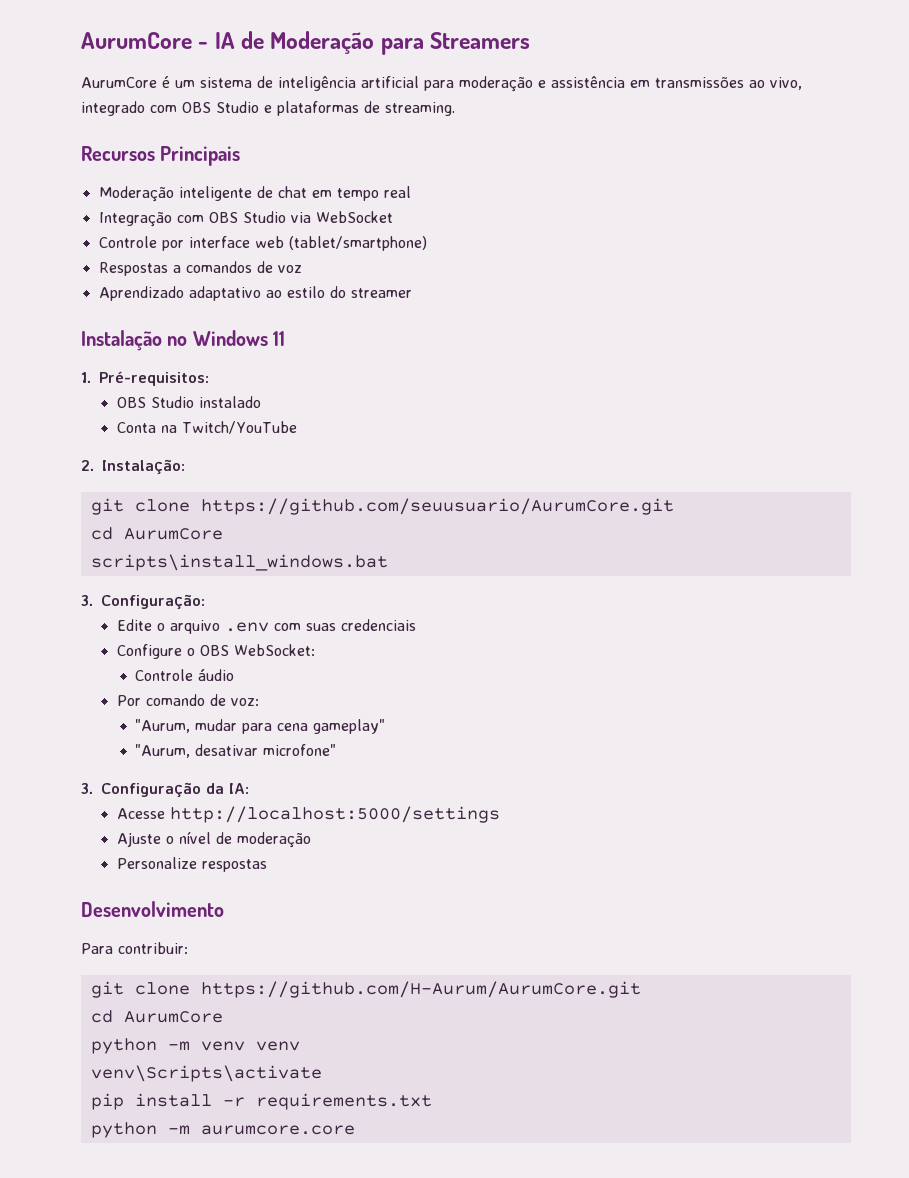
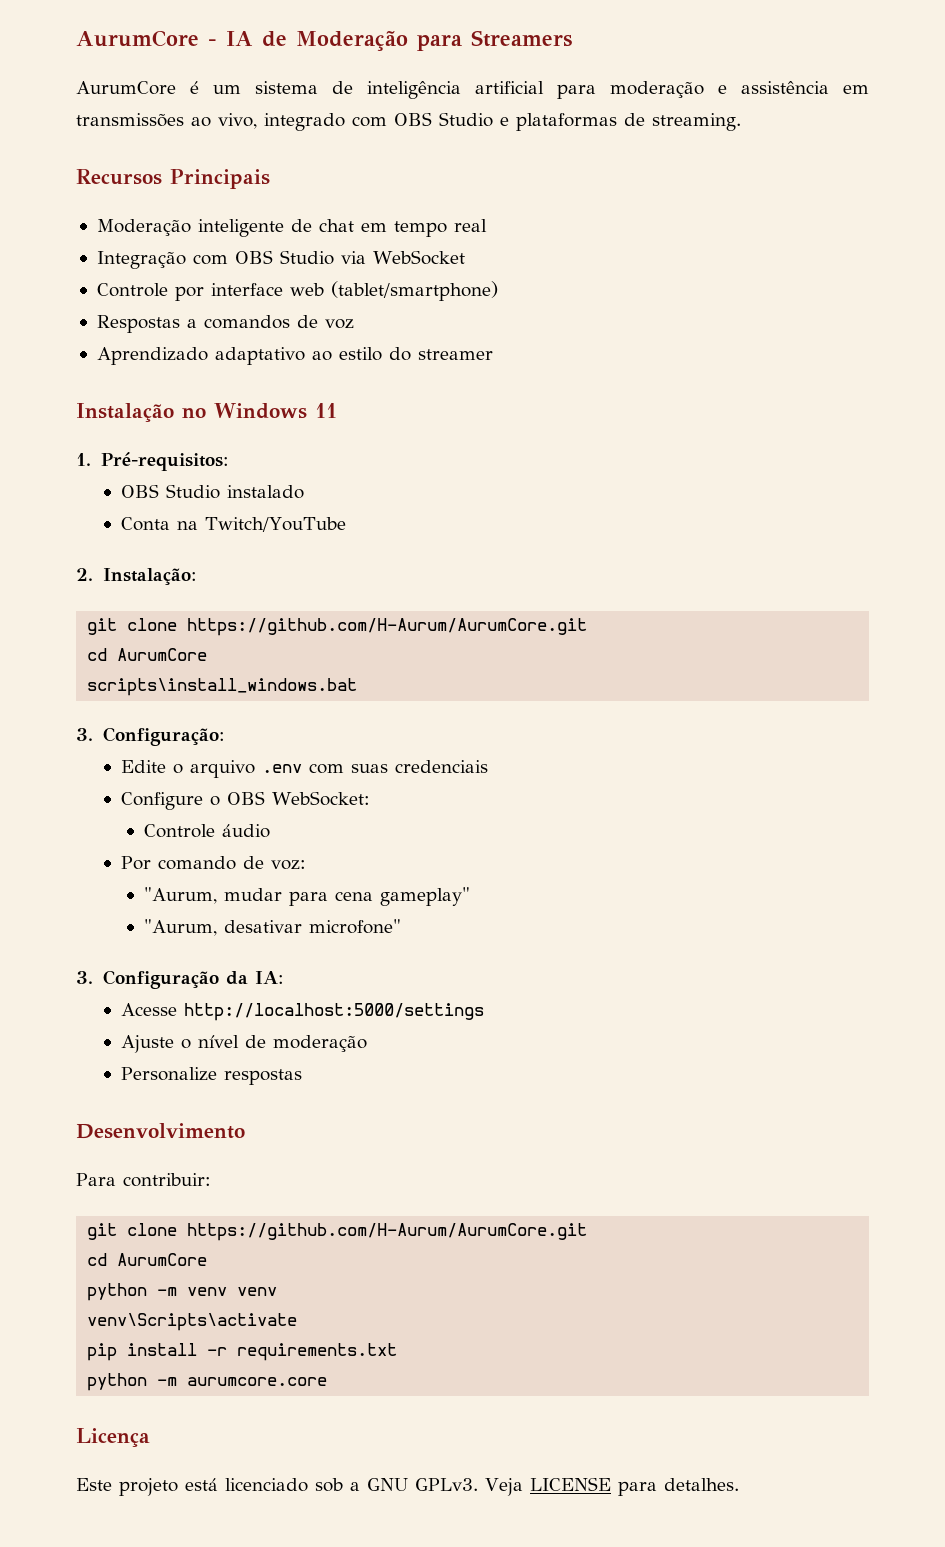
  2. Instalação:
- git clone https://github.com/seuusuario/AurumCore.git
+ git clone https://github.com/H-Aurum/AurumCore.git
+ Licença
+ Este projeto está licenciado sob a GNU GPLv3. Veja LICENSE para detalhes.

